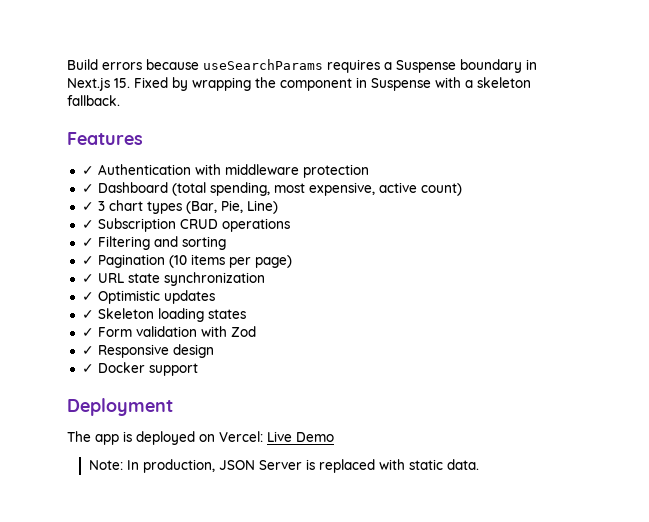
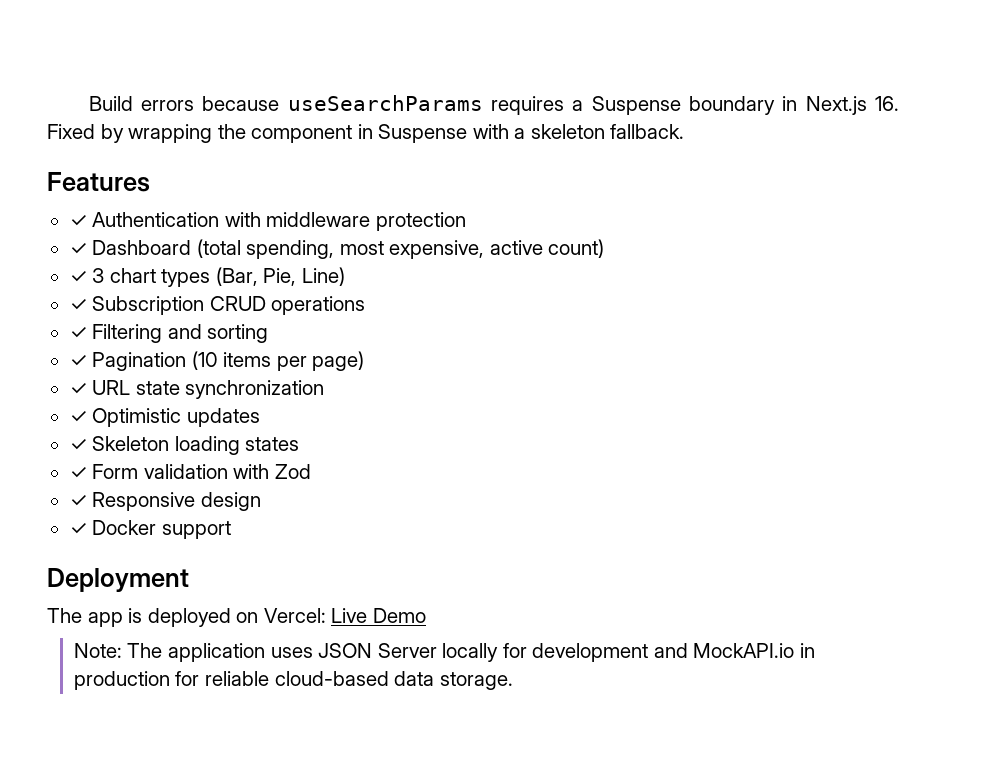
- Build errors because useSearchParams requires a Suspense boundary in Next.js 15. Fixed by wrapping the component in Suspense with a skeleton fallback.
+ Build errors because useSearchParams requires a Suspense boundary in Next.js 16. Fixed by wrapping the component in Suspense with a skeleton fallback.
- Note: In production, JSON Server is replaced with static data.
+ Note: The application uses JSON Server locally for development and MockAPI.io in production for reliable cloud-based data storage.

